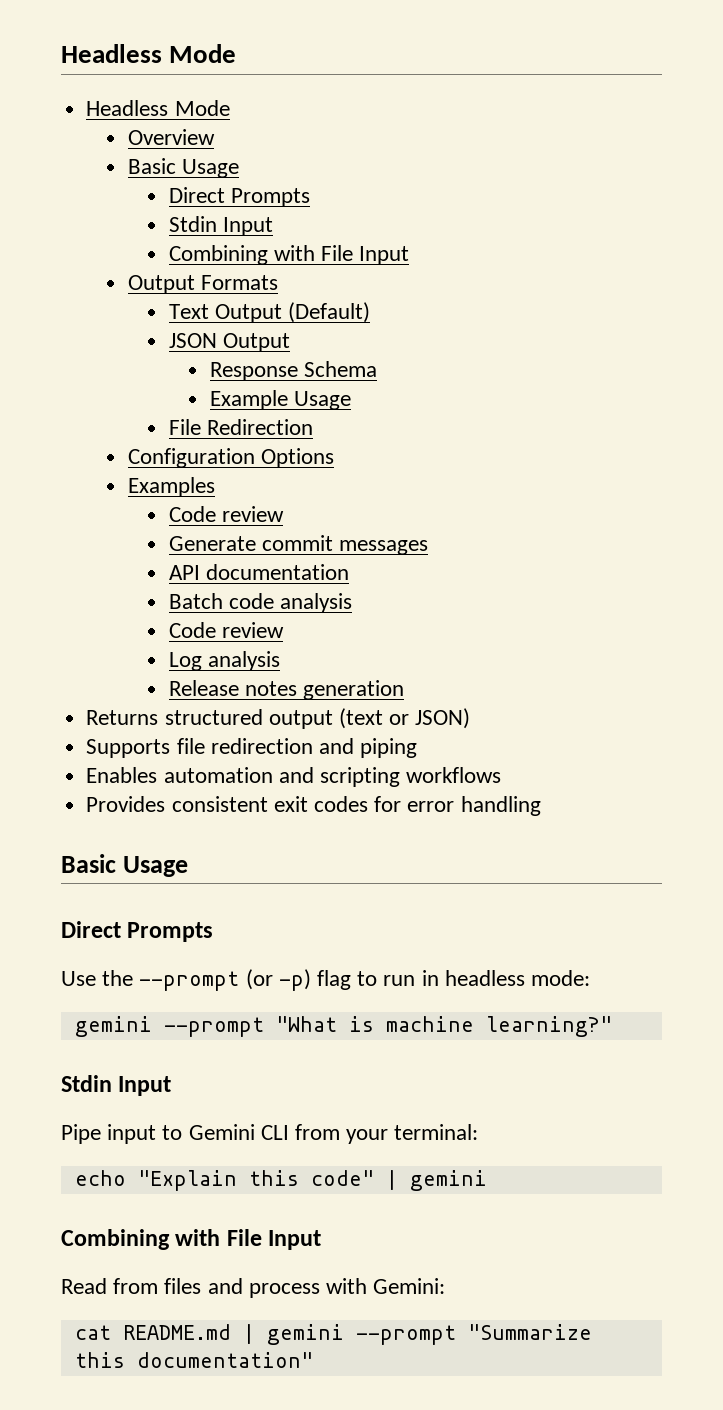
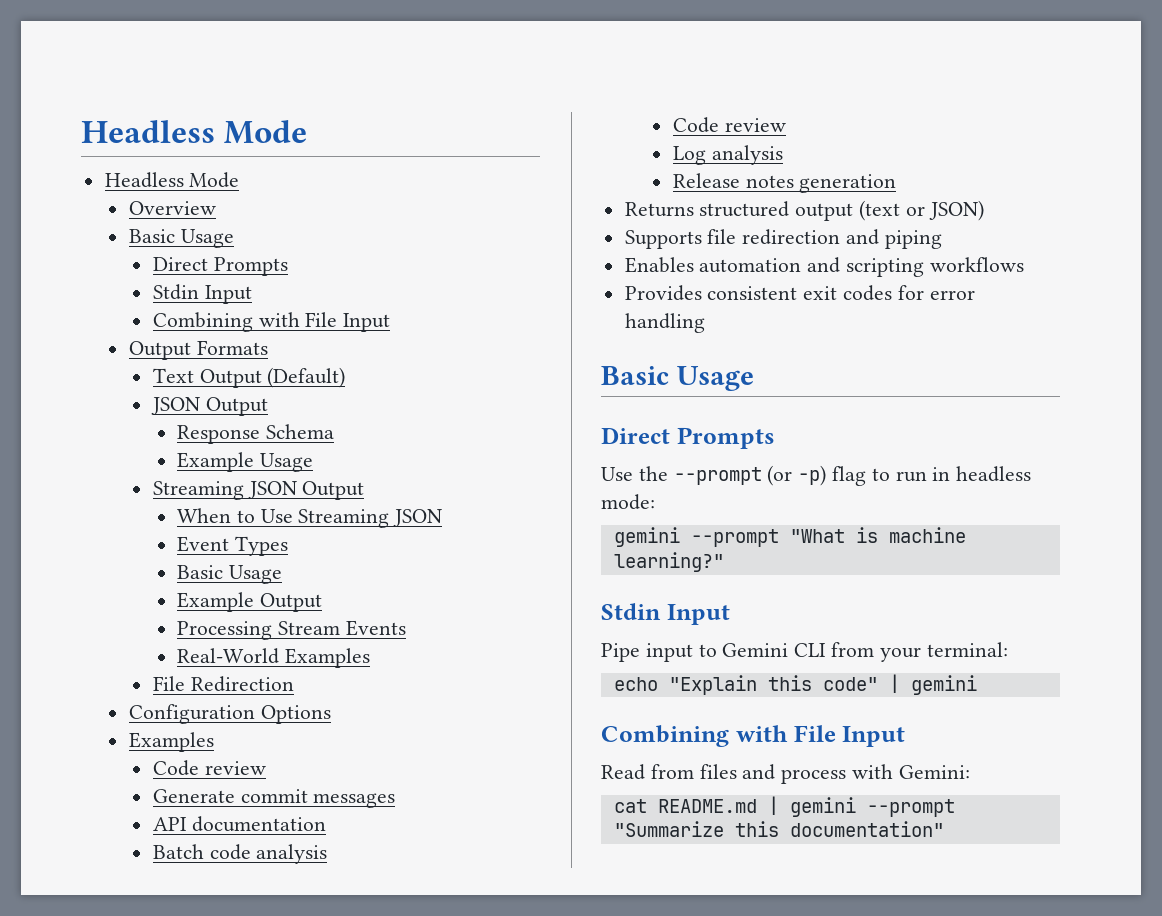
+ Streaming JSON Output
+ When to Use Streaming JSON
+ Event Types
+ Basic Usage
+ Example Output
+ Processing Stream Events
+ Real-World Examples

